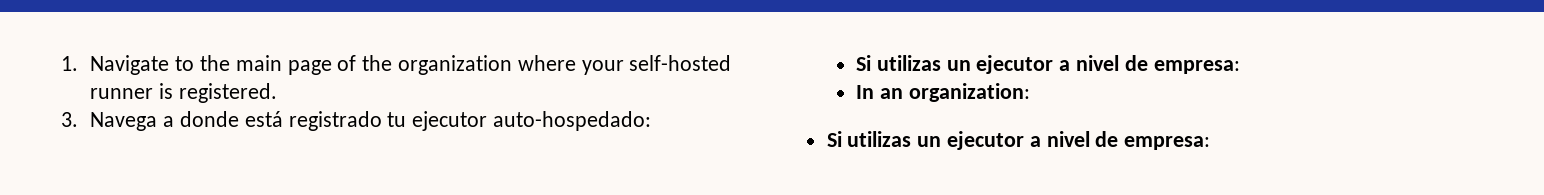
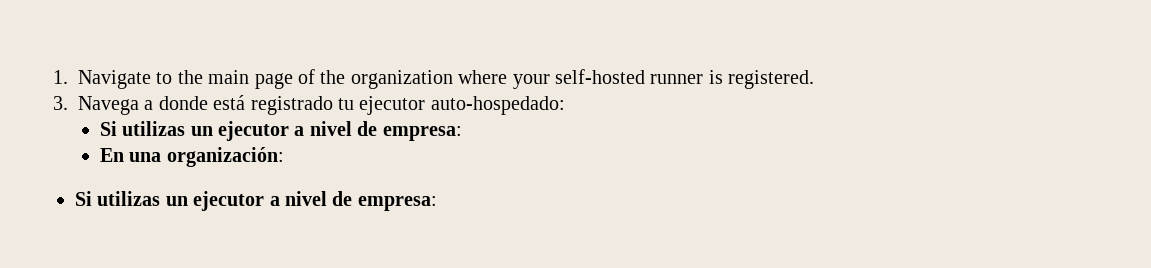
- In an organization:
+ En una organización:

